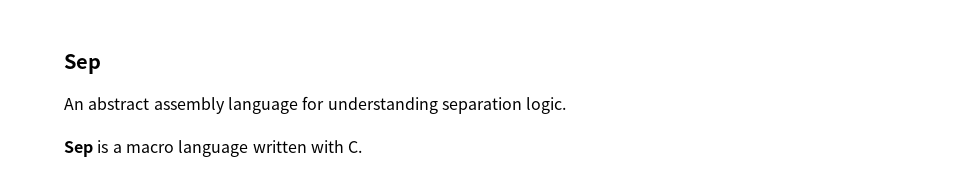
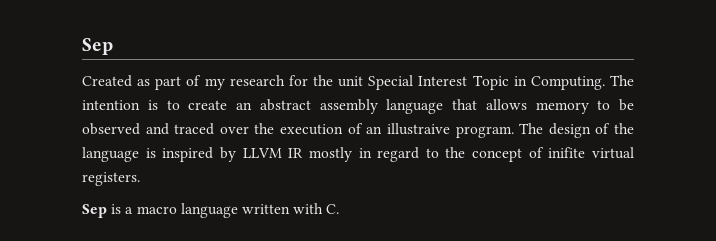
- An abstract assembly language for understanding separation logic.
+ Created as part of my research for the unit Special Interest Topic in Computing. The intention is to create an abstract assembly language that allows memory to be observed and traced over the execution of an illustraive program. The design of the language is inspired by LLVM IR mostly in regard to the concept of inifite virtual registers.

